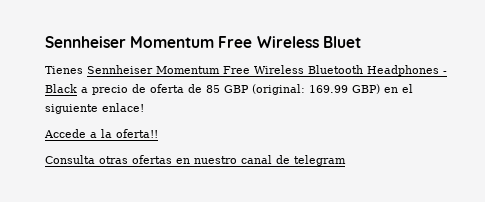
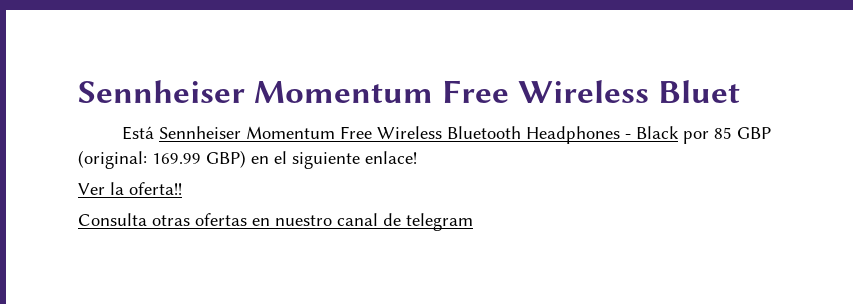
- Tienes Sennheiser Momentum Free Wireless Bluetooth Headphones - Black a precio de oferta de 85 GBP (original: 169.99 GBP) en el siguiente enlace!
+ Está Sennheiser Momentum Free Wireless Bluetooth Headphones - Black por 85 GBP (original: 169.99 GBP) en el siguiente enlace!
- Accede a la oferta!!
+ Ver la oferta!!

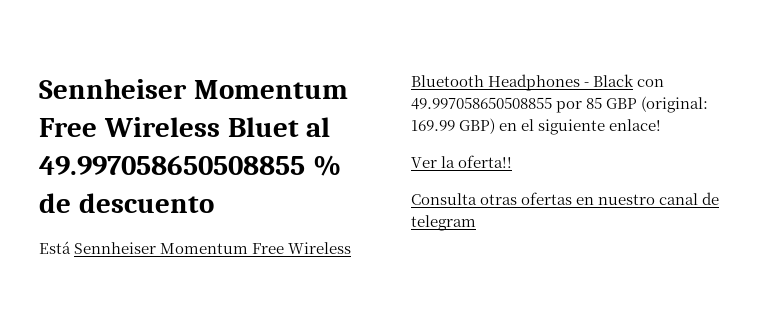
- Sennheiser Momentum Free Wireless Bluet
+ Sennheiser Momentum Free Wireless Bluet al 49.997058650508855 % de descuento
- Está Sennheiser Momentum Free Wireless Bluetooth Headphones - Black por 85 GBP (original: 169.99 GBP) en el siguiente enlace!
+ Está Sennheiser Momentum Free Wireless Bluetooth Headphones - Black con 49.997058650508855 por 85 GBP (original: 169.99 GBP) en el siguiente enlace!

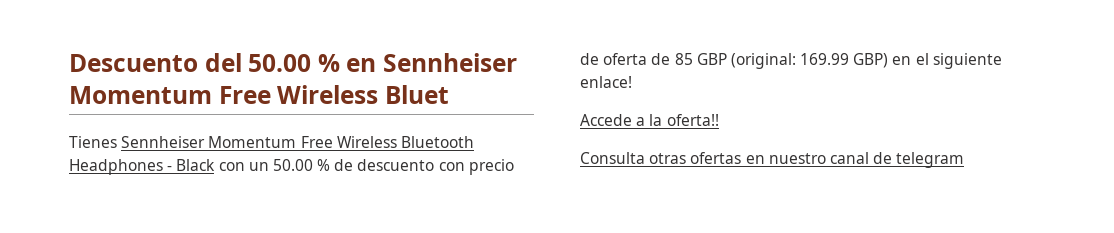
- Sennheiser Momentum Free Wireless Bluet al 49.997058650508855 % de descuento
- Está Sennheiser Momentum Free Wireless Bluetooth Headphones - Black con 49.997058650508855 por 85 GBP (original: 169.99 GBP) en el siguiente enlace!
+ Descuento del 50.00 % en Sennheiser Momentum Free Wireless Bluet
+ Tienes Sennheiser Momentum Free Wireless Bluetooth Headphones - Black con un 50.00 % de descuento con precio de oferta de 85 GBP (original: 169.99 GBP) en el siguiente enlace!
- Ver la oferta!!
+ Accede a la oferta!!

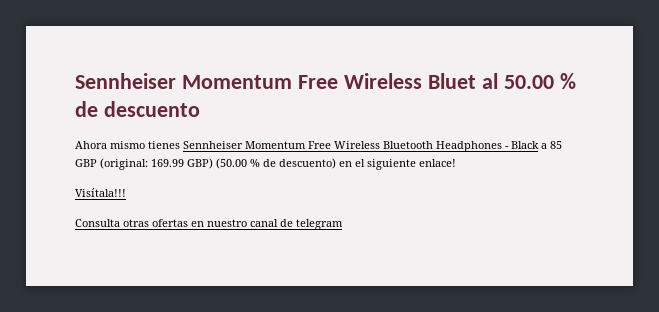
- Descuento del 50.00 % en Sennheiser Momentum Free Wireless Bluet
- Tienes Sennheiser Momentum Free Wireless Bluetooth Headphones - Black con un 50.00 % de descuento con precio de oferta de 85 GBP (original: 169.99 GBP) en el siguiente enlace!
+ Sennheiser Momentum Free Wireless Bluet al 50.00 % de descuento
+ Ahora mismo tienes Sennheiser Momentum Free Wireless Bluetooth Headphones - Black a 85 GBP (original: 169.99 GBP) (50.00 % de descuento) en el siguiente enlace!
- Accede a la oferta!!
+ Visítala!!!

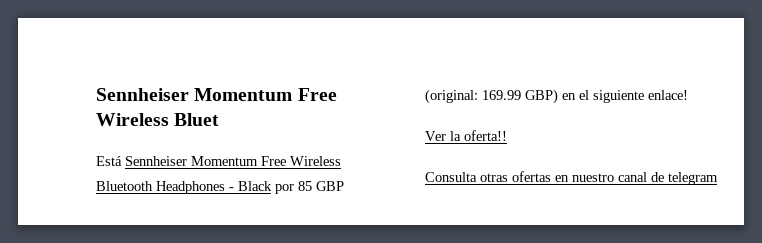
- Sennheiser Momentum Free Wireless Bluet al 50.00 % de descuento
- Ahora mismo tienes Sennheiser Momentum Free Wireless Bluetooth Headphones - Black a 85 GBP (original: 169.99 GBP) (50.00 % de descuento) en el siguiente enlace!
+ Sennheiser Momentum Free Wireless Bluet
+ Está Sennheiser Momentum Free Wireless Bluetooth Headphones - Black por 85 GBP (original: 169.99 GBP) en el siguiente enlace!
- Visítala!!!
+ Ver la oferta!!

